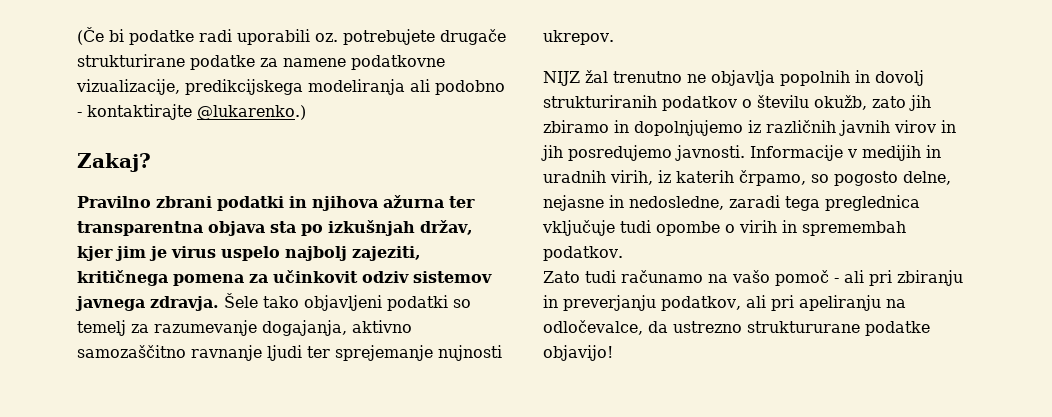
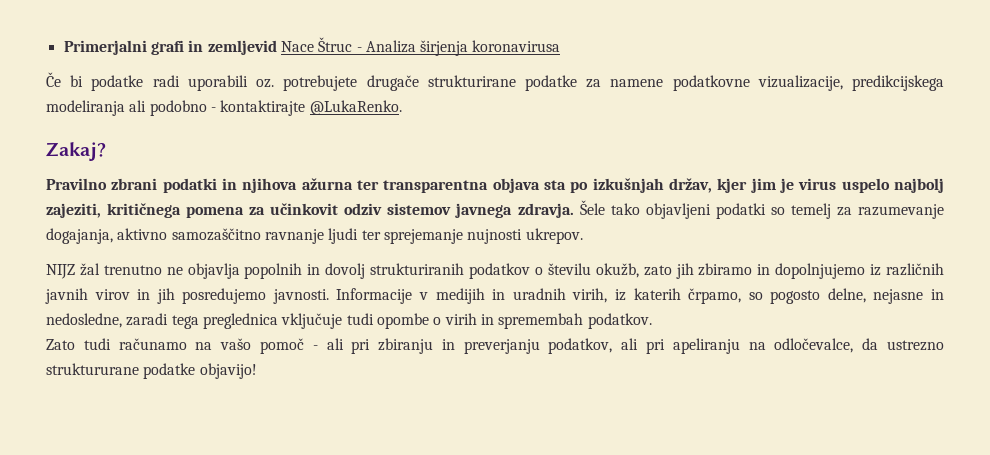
- (Če bi podatke radi uporabili oz. potrebujete drugače strukturirane podatke za namene podatkovne vizualizacije, predikcijskega modeliranja ali podobno - kontaktirajte @lukarenko.)
+ Primerjalni grafi in zemljevid Nace Štruc - Analiza širjenja koronavirusa
+ Če bi podatke radi uporabili oz. potrebujete drugače strukturirane podatke za namene podatkovne vizualizacije, predikcijskega modeliranja ali podobno - kontaktirajte @LukaRenko.

